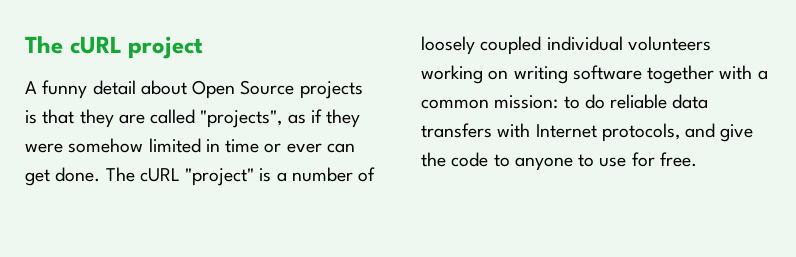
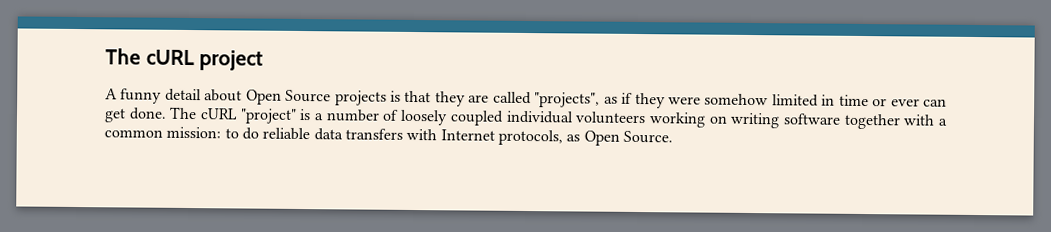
- The cURL "project" is a number of loosely coupled individual volunteers working on writing software together with a common mission: to do reliable data transfers with Internet protocols, and give the code to anyone to use for free.
+ The cURL "project" is a number of loosely coupled individual volunteers working on writing software together with a common mission: to do reliable data transfers with Internet protocols, as Open Source.

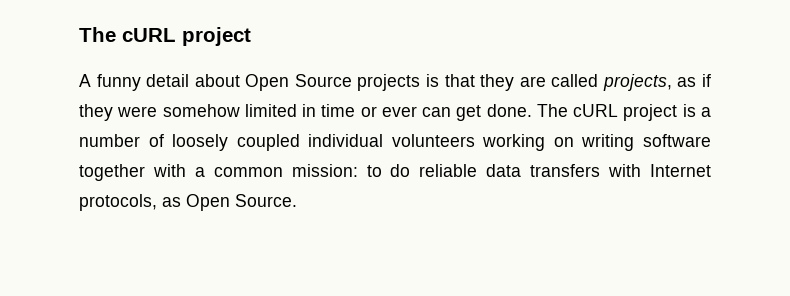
- A funny detail about Open Source projects is that they are called "projects", as if they were somehow limited in time or ever can get done.
+ A funny detail about Open Source projects is that they are called projects, as if they were somehow limited in time or ever can get done.
- The cURL "project" is a number of loosely coupled individual volunteers working on writing software together with a common mission: to do reliable data transfers with Internet protocols, as Open Source.
+ The cURL project is a number of loosely coupled individual volunteers working on writing software together with a common mission: to do reliable data transfers with Internet protocols, as Open Source.

